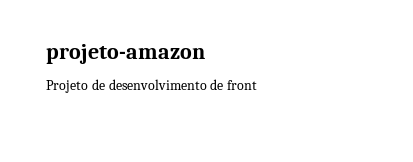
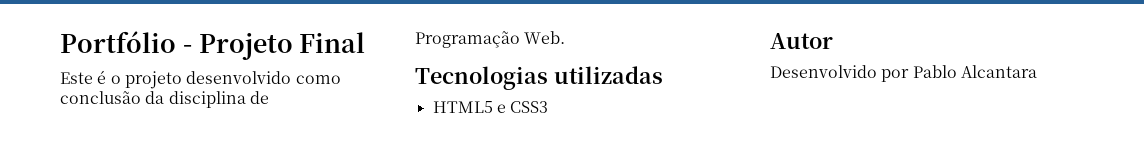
- projeto-amazon
- Projeto de desenvolvimento de front
+ Portfólio - Projeto Final
+ Este é o projeto desenvolvido como conclusão da disciplina de Programação Web.
+ Tecnologias utilizadas
+ HTML5 e CSS3
+ Autor
+ Desenvolvido por Pablo Alcantara

